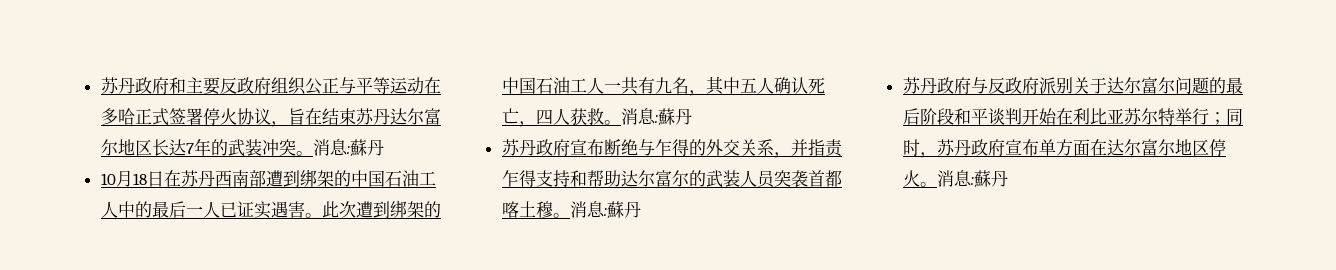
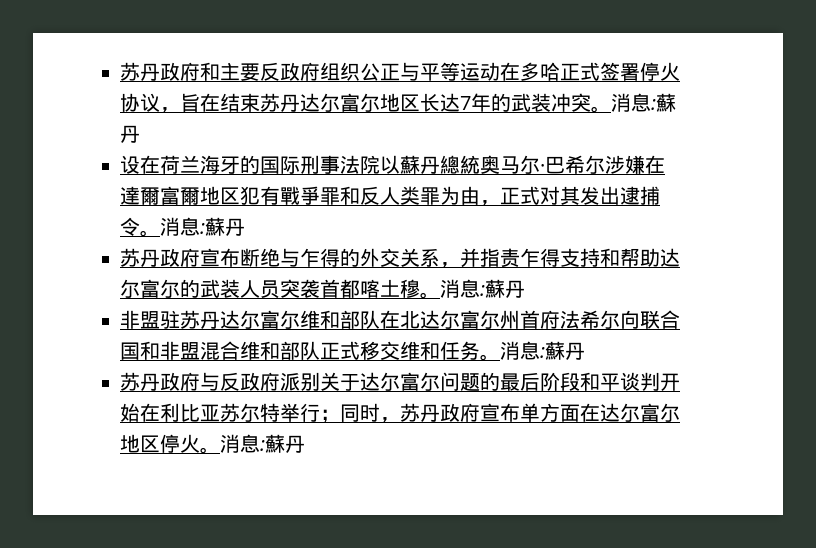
- 10月18日在苏丹西南部遭到绑架的中国石油工人中的最后一人已证实遇害。此次遭到绑架的中国石油工人一共有九名，其中五人确认死亡，四人获救。
+ 设在荷兰海牙的国际刑事法院以蘇丹總統奥马尔·巴希尔涉嫌在達爾富爾地区犯有戰爭罪和反人类罪为由，正式对其发出逮捕令。
+ 非盟驻苏丹达尔富尔维和部队在北达尔富尔州首府法希尔向联合国和非盟混合维和部队正式移交维和任务。消息:蘇丹

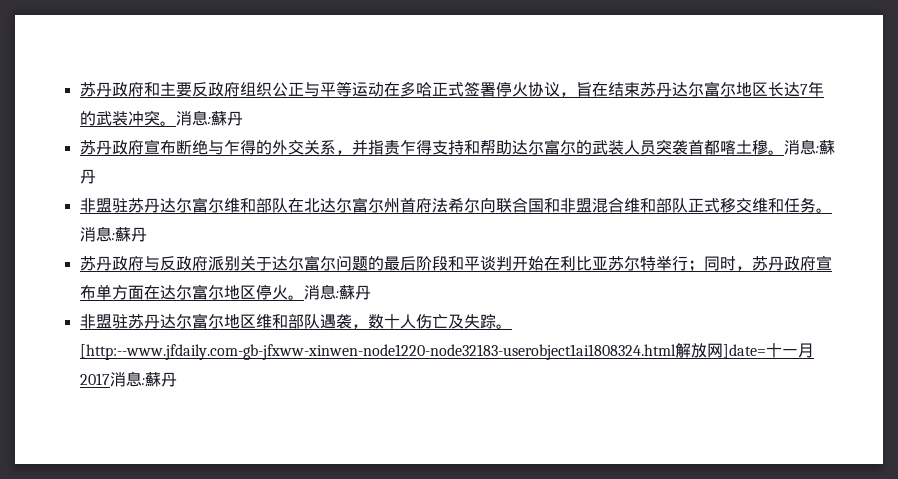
- 设在荷兰海牙的国际刑事法院以蘇丹總統奥马尔·巴希尔涉嫌在達爾富爾地区犯有戰爭罪和反人类罪为由，正式对其发出逮捕令。消息:蘇丹
+ 非盟驻苏丹达尔富尔地区维和部队遇袭，数十人伤亡及失踪。[http:--www.jfdaily.com-gb-jfxww-xinwen-node1220-node32183-userobject1ai1808324.html解放网]date=十一月2017消息:蘇丹

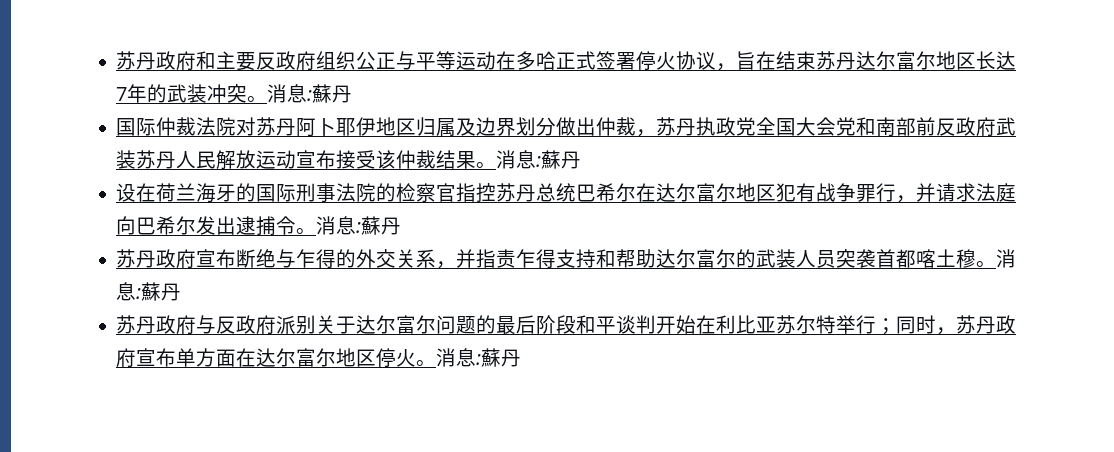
+ 国际仲裁法院对苏丹阿卜耶伊地区归属及边界划分做出仲裁，苏丹执政党全国大会党和南部前反政府武装苏丹人民解放运动宣布接受该仲裁结果。消息:蘇丹
+ 设在荷兰海牙的国际刑事法院的检察官指控苏丹总统巴希尔在达尔富尔地区犯有战争罪行，并请求法庭向巴希尔发出逮捕令。消息:蘇丹
- 非盟驻苏丹达尔富尔维和部队在北达尔富尔州首府法希尔向联合国和非盟混合维和部队正式移交维和任务。消息:蘇丹
- 非盟驻苏丹达尔富尔地区维和部队遇袭，数十人伤亡及失踪。[http:--www.jfdaily.com-gb-jfxww-xinwen-node1220-node32183-userobject1ai1808324.html解放网]date=十一月2017消息:蘇丹

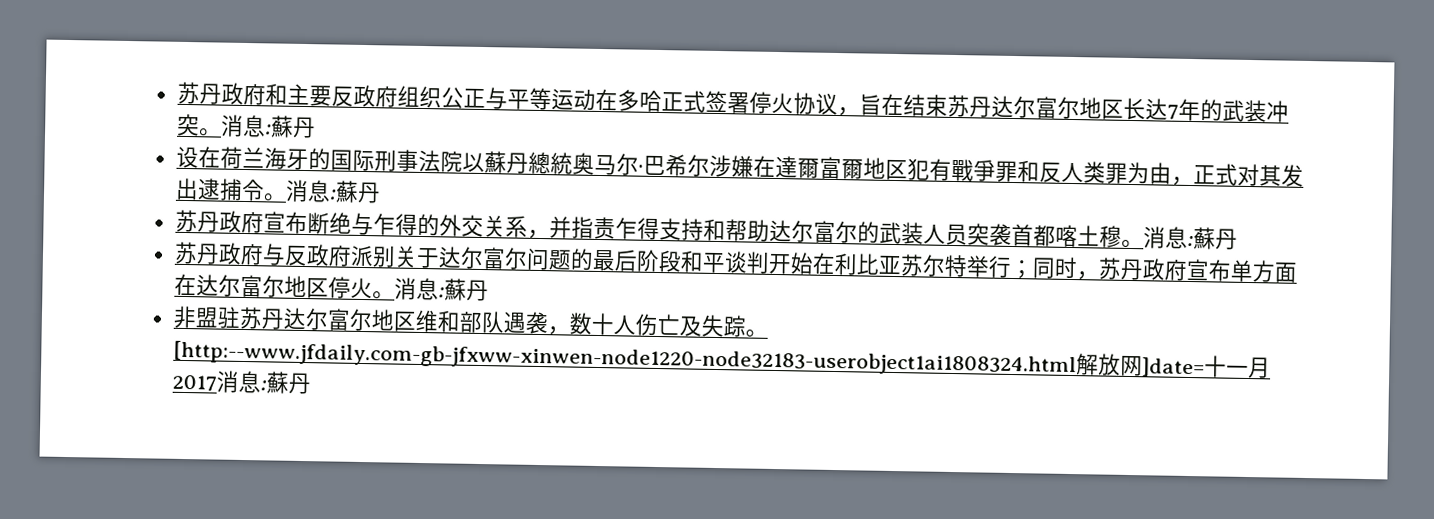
- 国际仲裁法院对苏丹阿卜耶伊地区归属及边界划分做出仲裁，苏丹执政党全国大会党和南部前反政府武装苏丹人民解放运动宣布接受该仲裁结果。消息:蘇丹
- 设在荷兰海牙的国际刑事法院的检察官指控苏丹总统巴希尔在达尔富尔地区犯有战争罪行，并请求法庭向巴希尔发出逮捕令。
+ 设在荷兰海牙的国际刑事法院以蘇丹總統奥马尔·巴希尔涉嫌在達爾富爾地区犯有戰爭罪和反人类罪为由，正式对其发出逮捕令。
+ 非盟驻苏丹达尔富尔地区维和部队遇袭，数十人伤亡及失踪。[http:--www.jfdaily.com-gb-jfxww-xinwen-node1220-node32183-userobject1ai1808324.html解放网]date=十一月2017消息:蘇丹

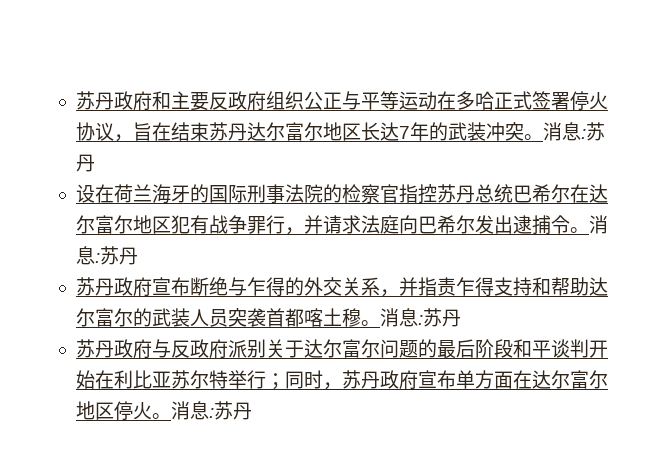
- 苏丹政府和主要反政府组织公正与平等运动在多哈正式签署停火协议，旨在结束苏丹达尔富尔地区长达7年的武装冲突。消息:蘇丹
+ 苏丹政府和主要反政府组织公正与平等运动在多哈正式签署停火协议，旨在结束苏丹达尔富尔地区长达7年的武装冲突。消息:苏丹
- 设在荷兰海牙的国际刑事法院以蘇丹總統奥马尔·巴希尔涉嫌在達爾富爾地区犯有戰爭罪和反人类罪为由，正式对其发出逮捕令。消息:蘇丹
+ 设在荷兰海牙的国际刑事法院的检察官指控苏丹总统巴希尔在达尔富尔地区犯有战争罪行，并请求法庭向巴希尔发出逮捕令。消息:苏丹
- 苏丹政府宣布断绝与乍得的外交关系，并指责乍得支持和帮助达尔富尔的武装人员突袭首都喀土穆。消息:蘇丹
+ 苏丹政府宣布断绝与乍得的外交关系，并指责乍得支持和帮助达尔富尔的武装人员突袭首都喀土穆。消息:苏丹
- 苏丹政府与反政府派别关于达尔富尔问题的最后阶段和平谈判开始在利比亚苏尔特举行；同时，苏丹政府宣布单方面在达尔富尔地区停火。消息:蘇丹
- 非盟驻苏丹达尔富尔地区维和部队遇袭，数十人伤亡及失踪。[http:--www.jfdaily.com-gb-jfxww-xinwen-node1220-node32183-userobject1ai1808324.html解放网]date=十一月2017消息:蘇丹
+ 苏丹政府与反政府派别关于达尔富尔问题的最后阶段和平谈判开始在利比亚苏尔特举行；同时，苏丹政府宣布单方面在达尔富尔地区停火。消息:苏丹

